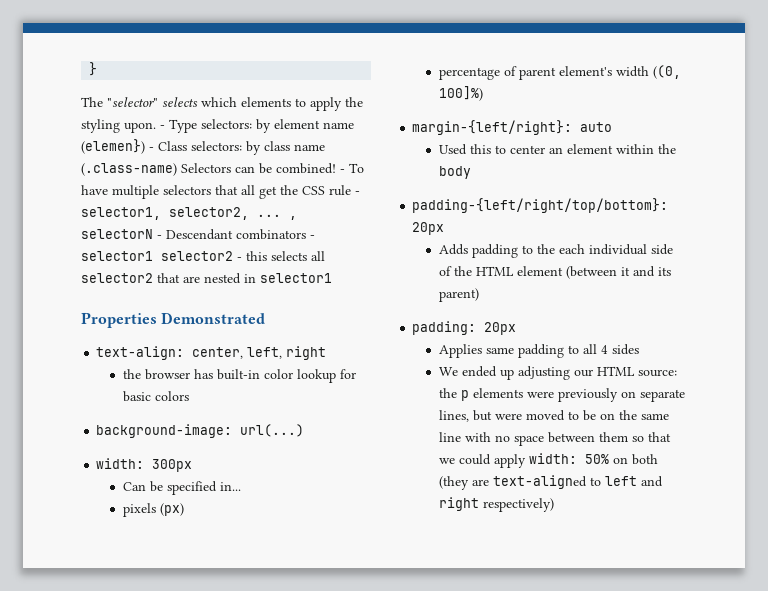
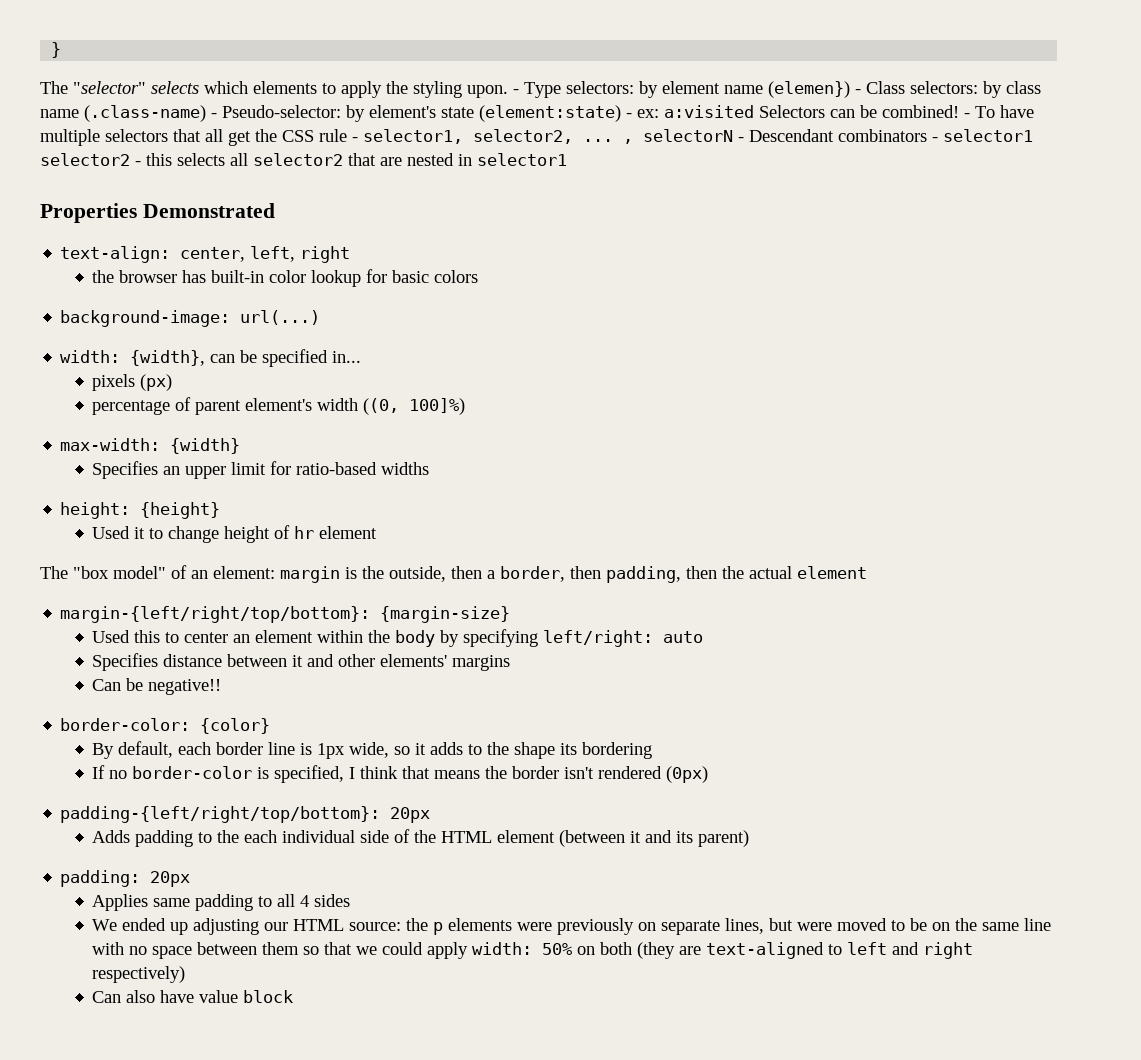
- - Type selectors: by element name (elemen}) - Class selectors: by class name (.class-name) Selectors can be combined!
+ - Type selectors: by element name (elemen}) - Class selectors: by class name (.class-name) - Pseudo-selector: by element's state (element:state) - ex: a:visited Selectors can be combined!
- width: 300px
- Can be specified in...
+ width: {width}, can be specified in...
- margin-{left/right}: auto
+ max-width: {width}
+ Specifies an upper limit for ratio-based widths
+ height: {height}
+ Used it to change height of hr element
+ The "box model" of an element: margin is the outside, then a border, then padding, then the actual element
+ margin-{left/right/top/bottom}: {margin-size}
- Used this to center an element within the body
+ Used this to center an element within the body by specifying left/right: auto
+ Specifies distance between it and other elements' margins
+ Can be negative!!
+ border-color: {color}
+ By default, each border line is 1px wide, so it adds to the shape its bordering
+ If no border-color is specified, I think that means the border isn't rendered (0px)
+ Can also have value block

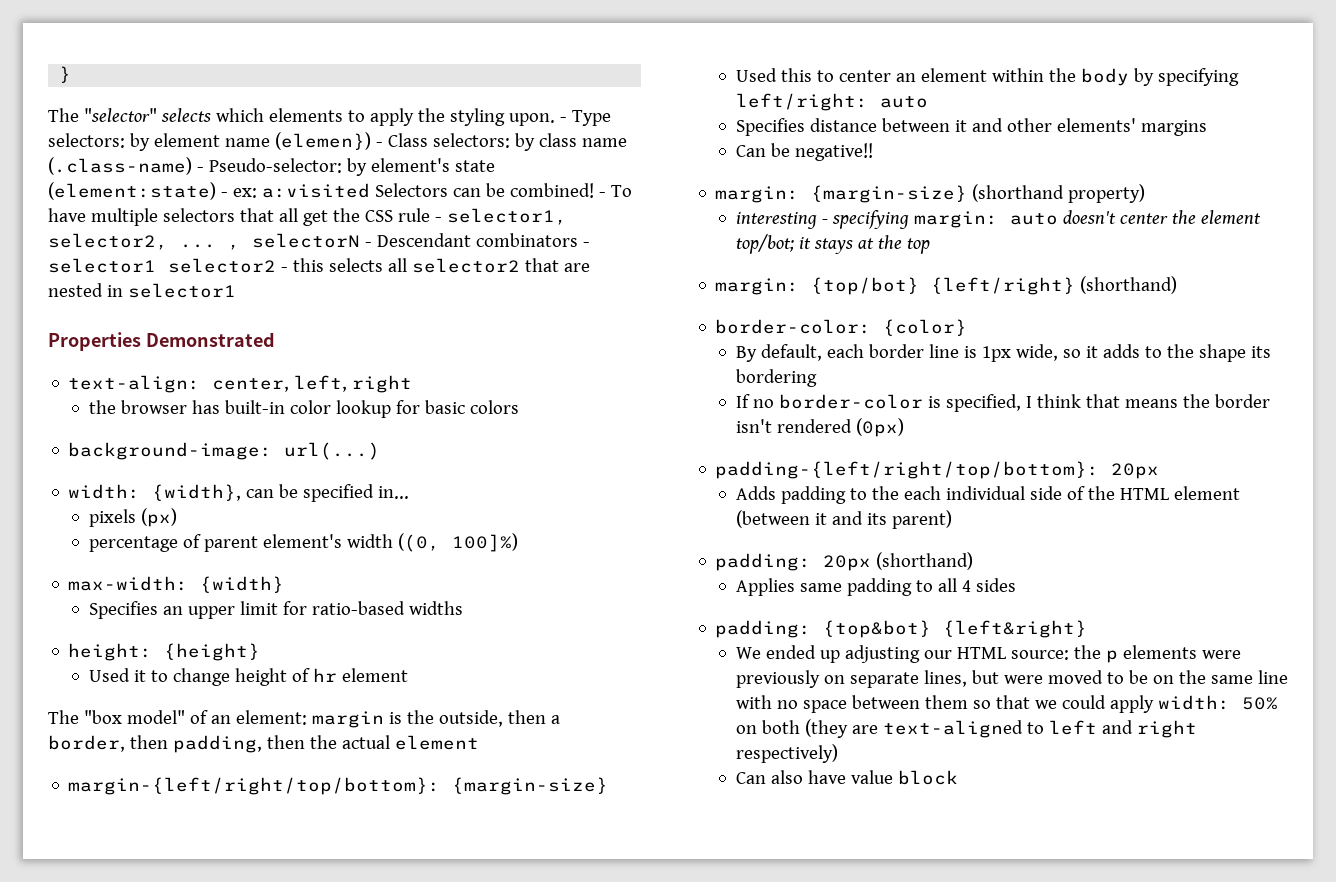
+ margin: {margin-size} (shorthand property)
+ interesting - specifying margin: auto doesn't center the element top/bot; it stays at the top
+ margin: {top/bot} {left/right} (shorthand)
- padding: 20px
+ padding: 20px (shorthand)
+ padding: {top&bot} {left&right}

